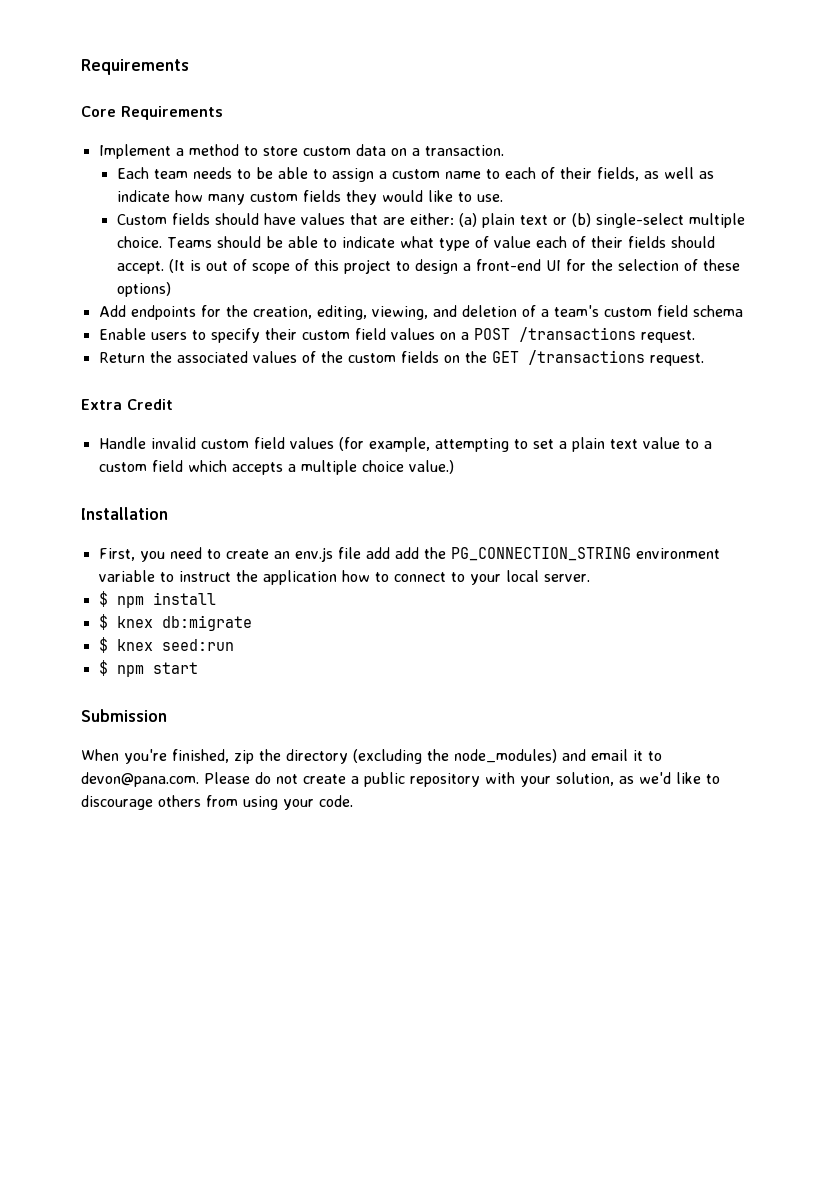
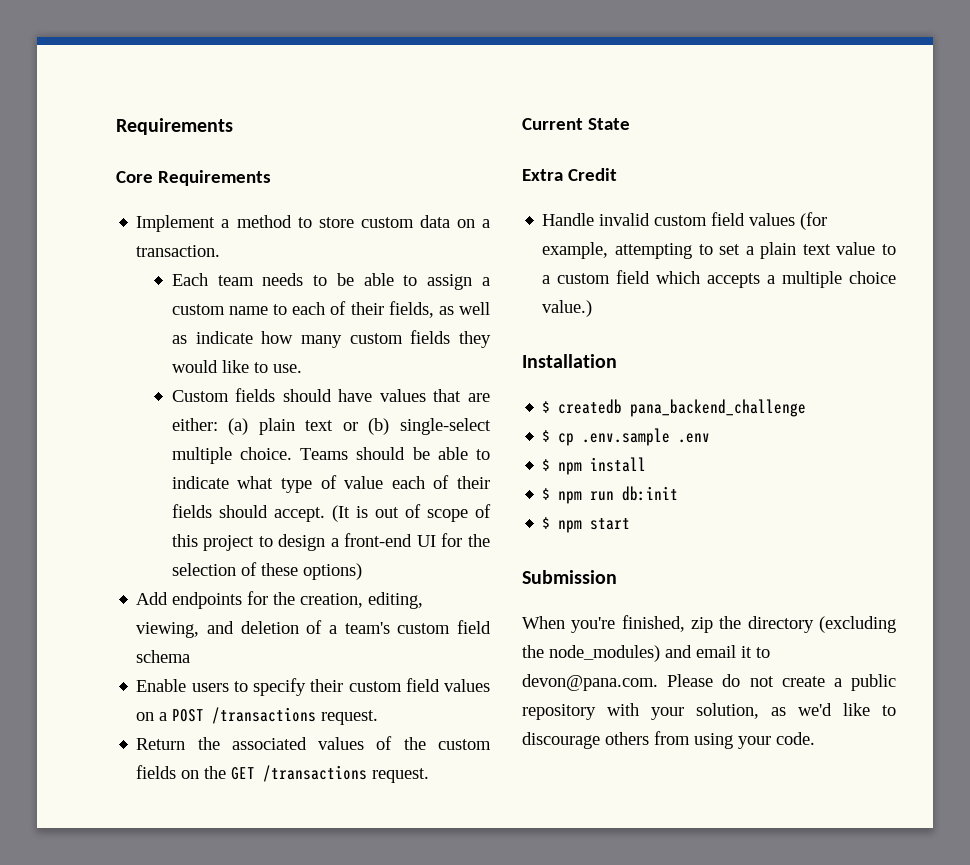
+ Current State
- First, you need to create an env.js file add add the PG_CONNECTION_STRING environment variable to instruct the application how to connect to your local server.
+ $ createdb pana_backend_challenge
+ $ cp .env.sample .env
- $ knex db:migrate
- $ knex seed:run
+ $ npm run db:init

